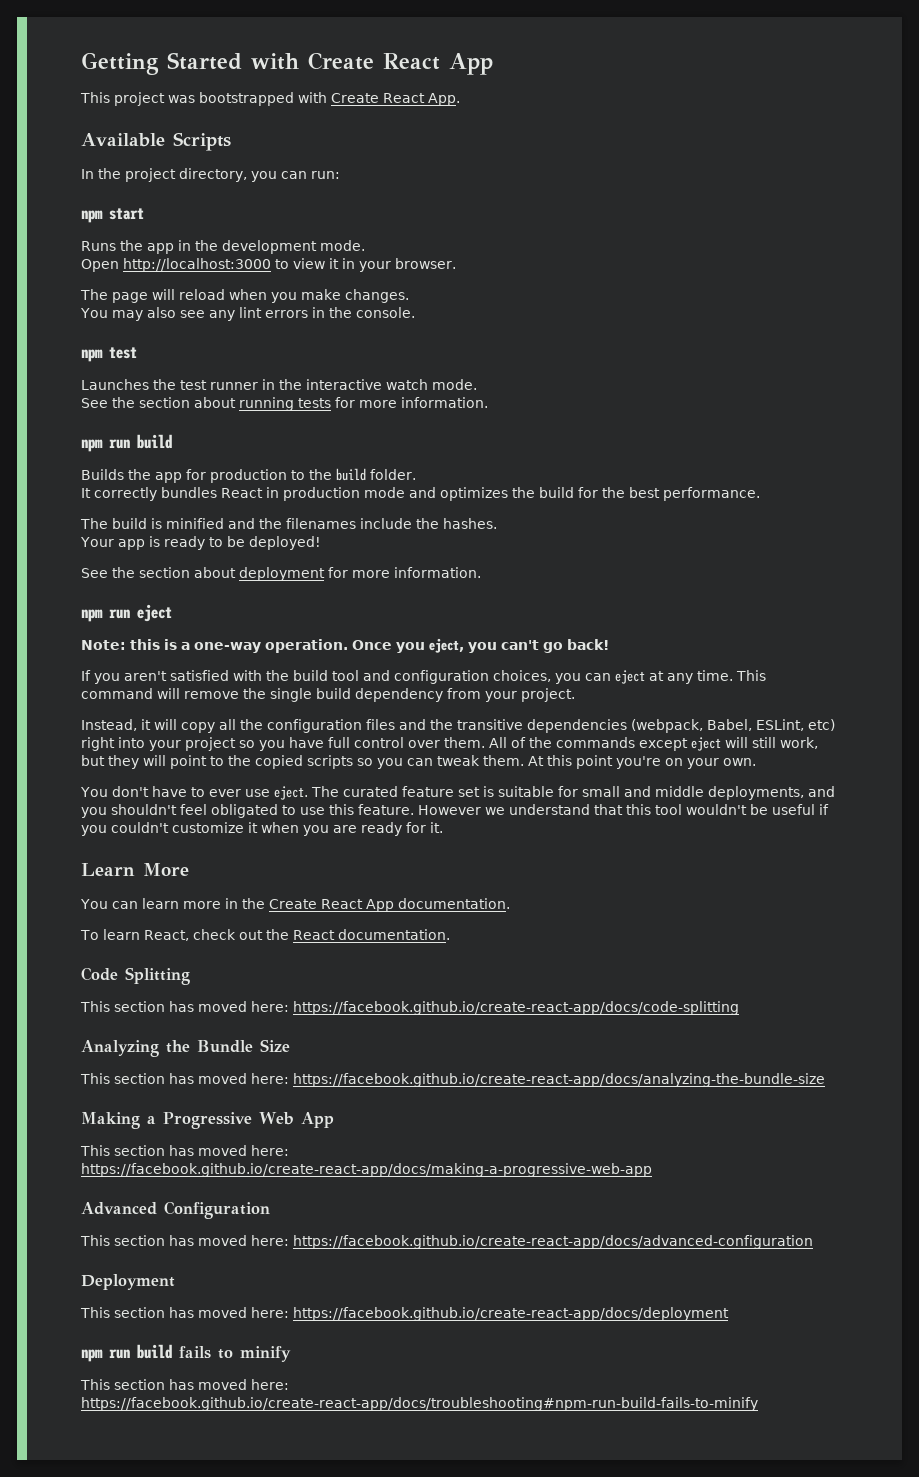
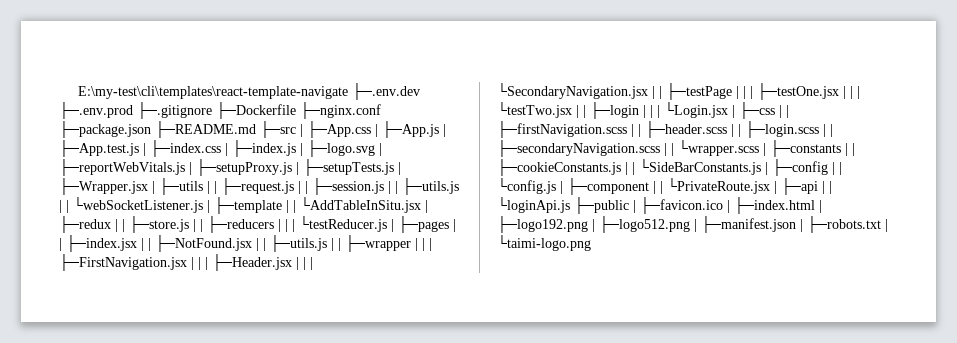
- Getting Started with Create React App
- This project was bootstrapped with Create React App.
- Available Scripts
- In the project directory, you can run:
- npm start
- Runs the app in the development mode.
- Open http://localhost:3000 to view it in your browser.
- The page will reload when you make changes.
- You may also see any lint errors in the console.
- npm test
- Launches the test runner in the interactive watch mode.
- See the section about running tests for more information.
- npm run build
- Builds the app for production to the build folder.
- It correctly bundles React in production mode and optimizes the build for the best performance.
- The build is minified and the filenames include the hashes.
- Your app is ready to be deployed!
- See the section about deployment for more information.
- npm run eject
- Note: this is a one-way operation. Once you eject, you can't go back!
- If you aren't satisfied with the build tool and configuration choices, you can eject at any time. This command will remove the single build dependency from your project.
- Instead, it will copy all the configuration files and the transitive dependencies (webpack, Babel, ESLint, etc) right into your project so you have full control over them. All of the commands except eject will still work, but they will point to the copied scripts so you can tweak them. At this point you're on your own.
- You don't have to ever use eject. The curated feature set is suitable for small and middle deployments, and you shouldn't feel obligated to use this feature. However we understand that this tool wouldn't be useful if you couldn't customize it when you are ready for it.
- Learn More
- You can learn more in the Create React App documentation.
- To learn React, check out the React documentation.
- Code Splitting
- This section has moved here: https://facebook.github.io/create-react-app/docs/code-splitting
- Analyzing the Bundle Size
- This section has moved here: https://facebook.github.io/create-react-app/docs/analyzing-the-bundle-size
- Making a Progressive Web App
- This section has moved here: https://facebook.github.io/create-react-app/docs/making-a-progressive-web-app
- Advanced Configuration
- This section has moved here: https://facebook.github.io/create-react-app/docs/advanced-configuration
- Deployment
- This section has moved here: https://facebook.github.io/create-react-app/docs/deployment
- npm run build fails to minify
- This section has moved here: https://facebook.github.io/create-react-app/docs/troubleshooting#npm-run-build-fails-to-minify
+ E:\my-test\cli\templates\react-template-navigate ├─.env.dev ├─.env.prod ├─.gitignore ├─Dockerfile ├─nginx.conf ├─package.json ├─README.md ├─src | ├─App.css | ├─App.js | ├─App.test.js | ├─index.css | ├─index.js | ├─logo.svg | ├─reportWebVitals.js | ├─setupProxy.js | ├─setupTests.js | ├─Wrapper.jsx | ├─utils | | ├─request.js | | ├─session.js | | ├─utils.js | | └webSocketListener.js | ├─template | | └AddTableInSitu.jsx | ├─redux | | ├─store.js | | ├─reducers | | | └testReducer.js | ├─pages | | ├─index.jsx | | ├─NotFound.jsx | | ├─utils.js | | ├─wrapper | | | ├─FirstNavigation.jsx | | | ├─Header.jsx | | | └SecondaryNavigation.jsx | | ├─testPage | | | ├─testOne.jsx | | | └testTwo.jsx | | ├─login | | | └Login.jsx | ├─css | | ├─firstNavigation.scss | | ├─header.scss | | ├─login.scss | | ├─secondaryNavigation.scss | | └wrapper.scss | ├─constants | | ├─cookieConstants.js | | └SideBarConstants.js | ├─config | | └config.js | ├─component | | └PrivateRoute.jsx | ├─api | | └loginApi.js ├─public | ├─favicon.ico | ├─index.html | ├─logo192.png | ├─logo512.png | ├─manifest.json | ├─robots.txt | └taimi-logo.png

